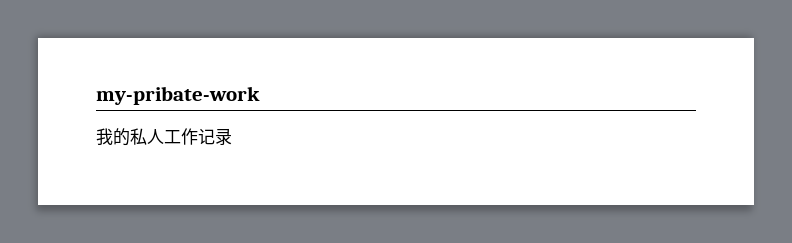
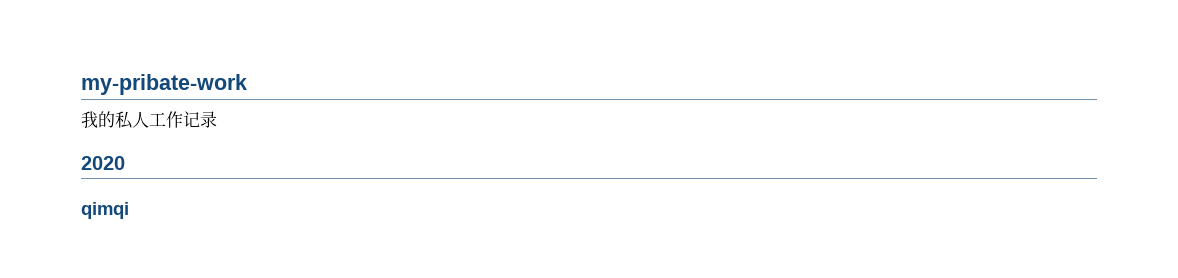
+ 2020
+ qimqi

